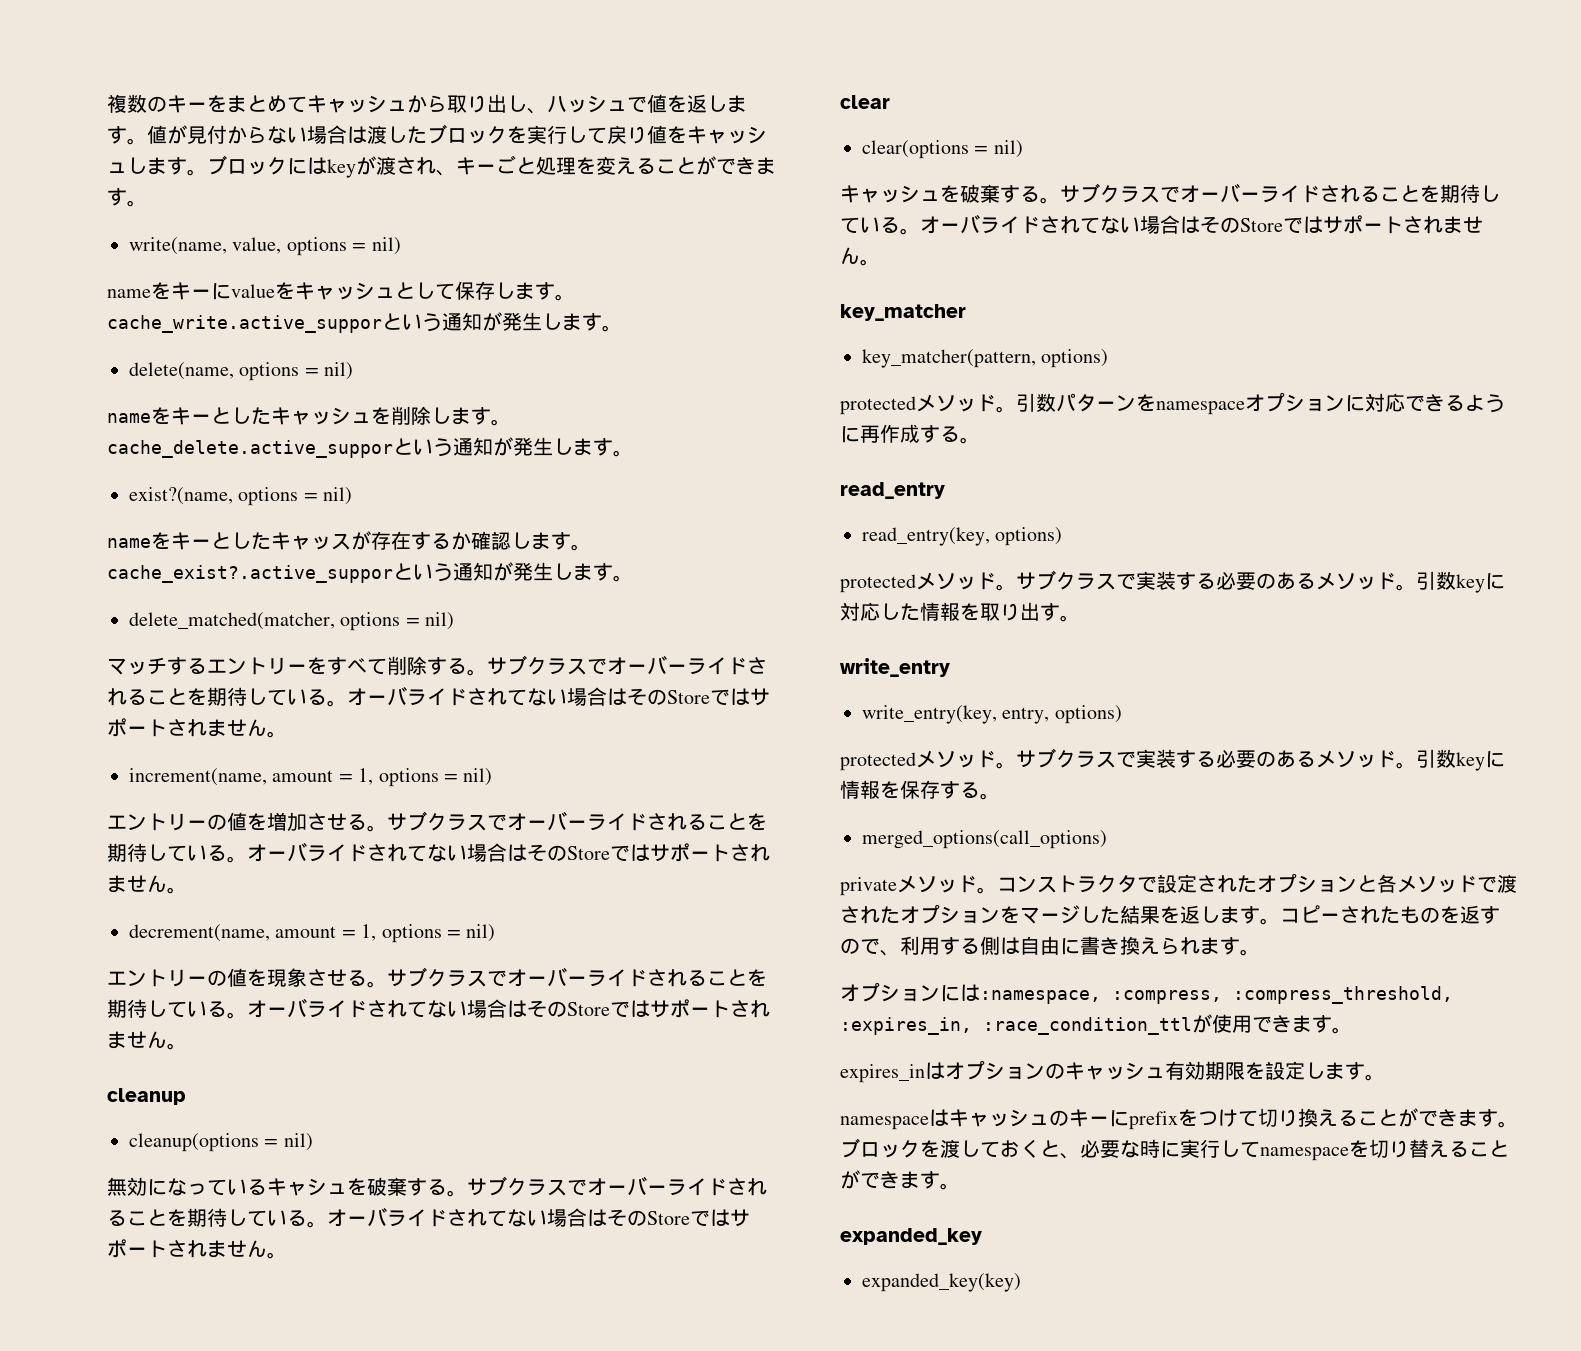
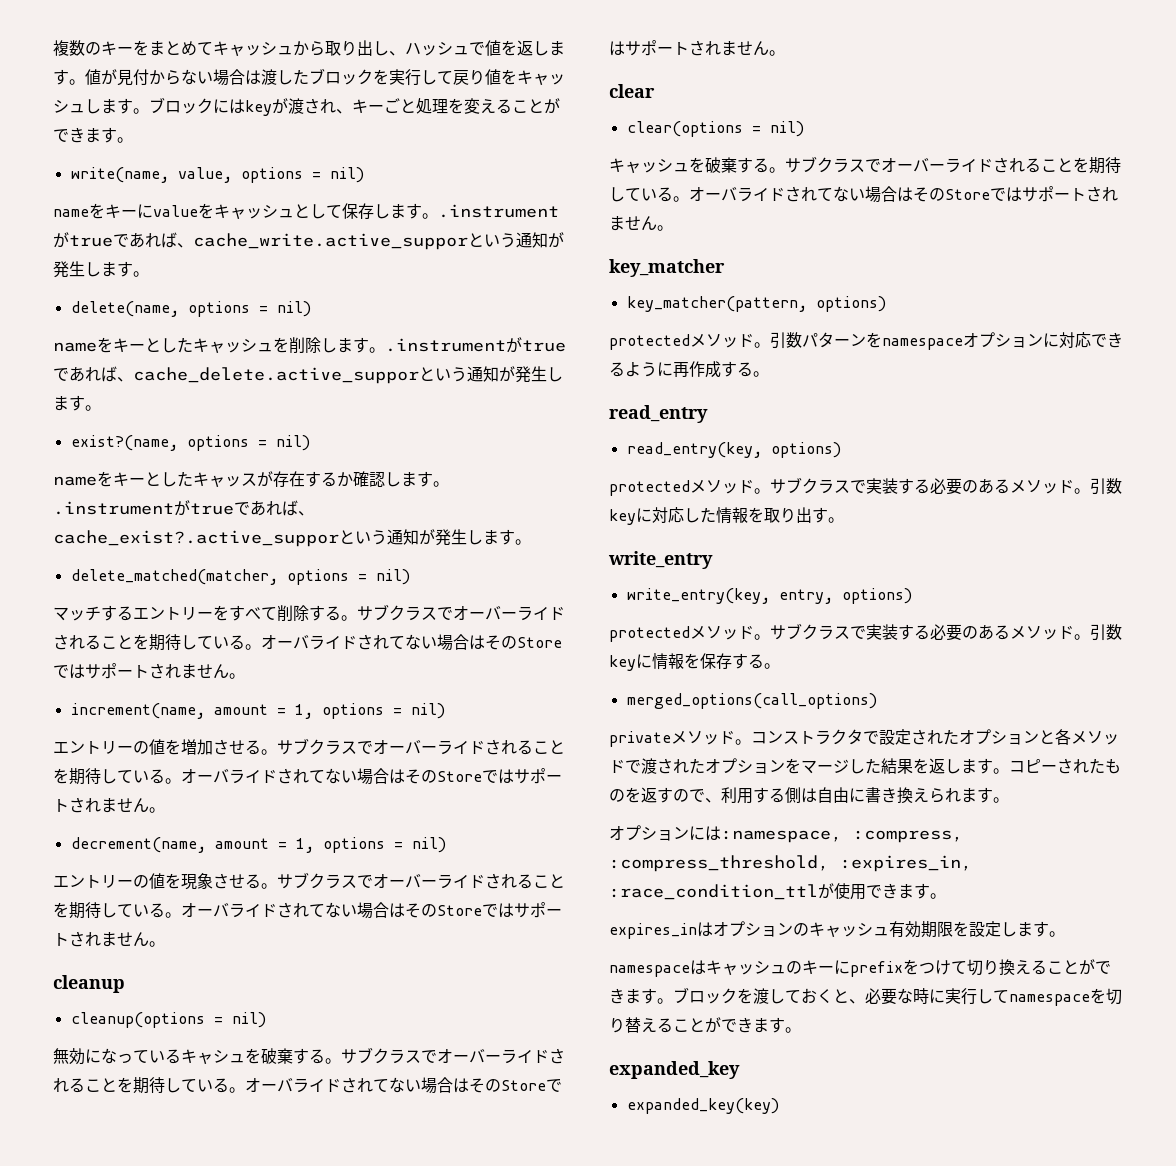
- nameをキーにvalueをキャッシュとして保存します。cache_write.active_supporという通知が発生します。
+ nameをキーにvalueをキャッシュとして保存します。.instrumentがtrueであれば、cache_write.active_supporという通知が発生します。
- nameをキーとしたキャッシュを削除します。cache_delete.active_supporという通知が発生します。
+ nameをキーとしたキャッシュを削除します。.instrumentがtrueであれば、cache_delete.active_supporという通知が発生します。
- nameをキーとしたキャッスが存在するか確認します。cache_exist?.active_supporという通知が発生します。
+ nameをキーとしたキャッスが存在するか確認します。.instrumentがtrueであれば、cache_exist?.active_supporという通知が発生します。

